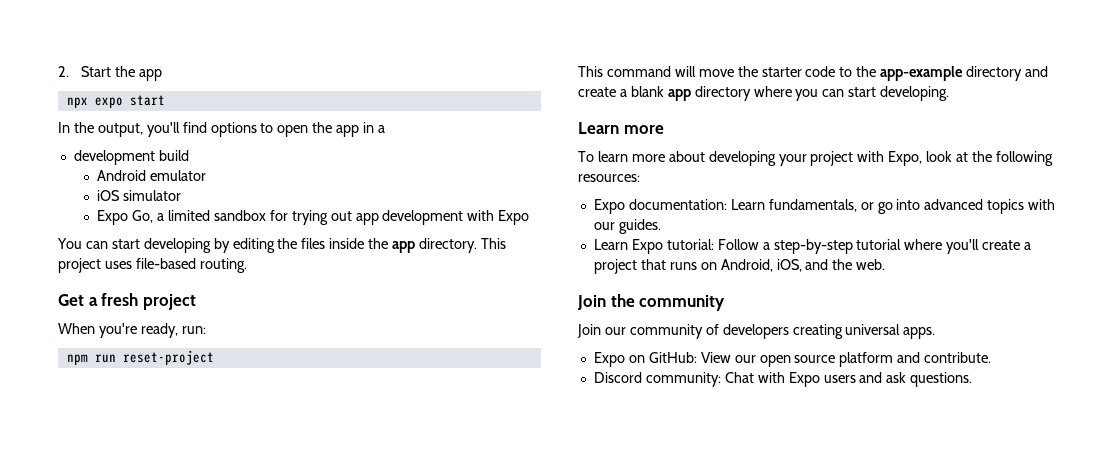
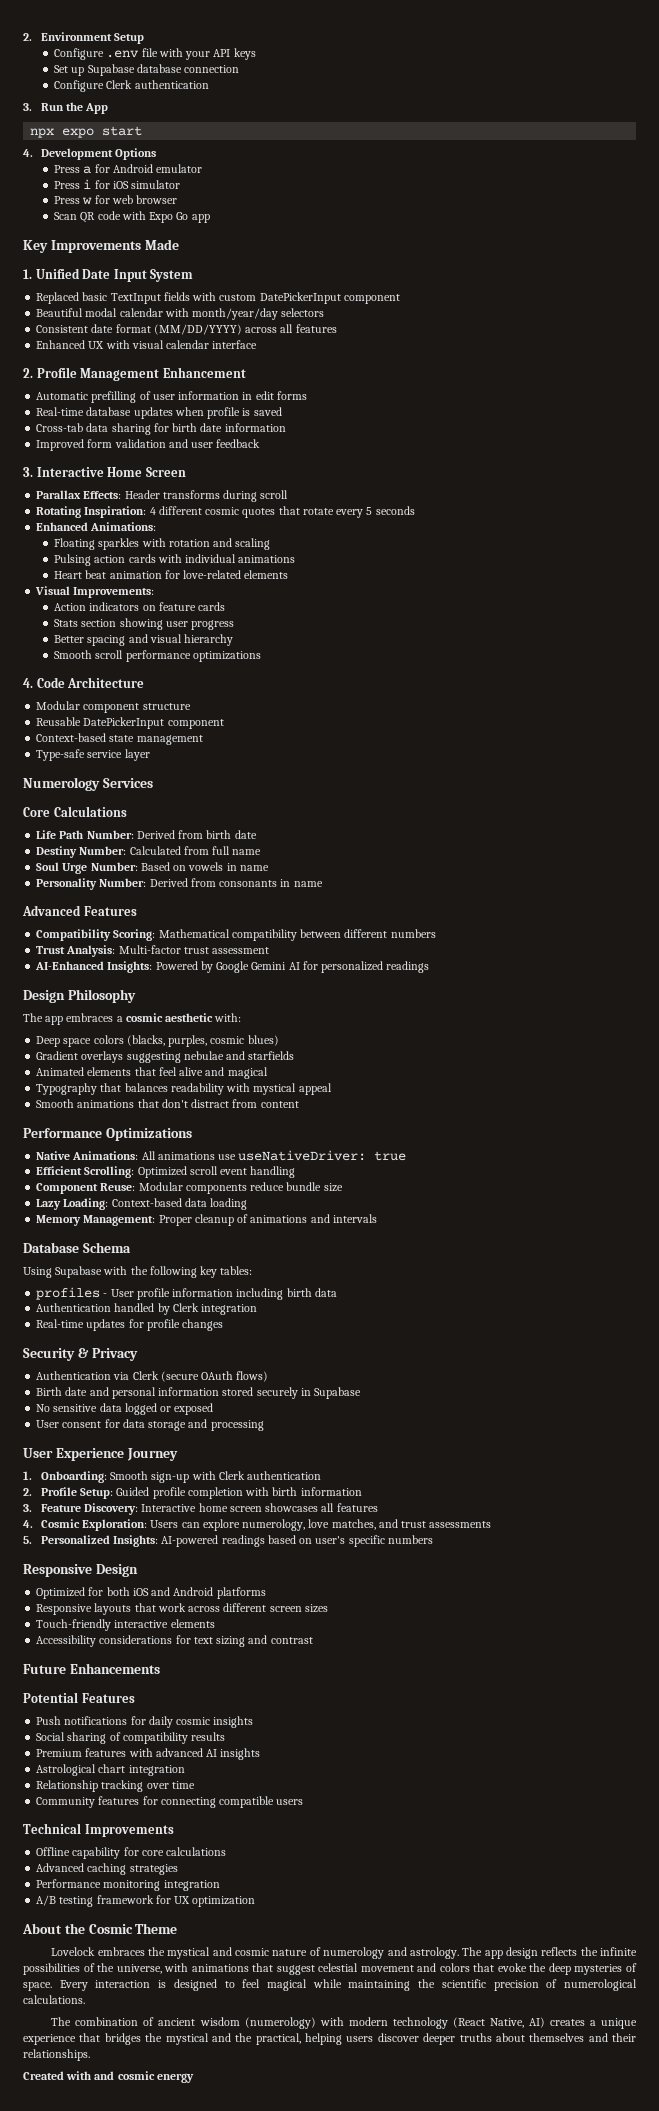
- 2. Start the app
+ 2. Environment Setup
+ Configure .env file with your API keys
+ Set up Supabase database connection
+ Configure Clerk authentication
+ 3. Run the App
  npx expo start
- In the output, you'll find options to open the app in a
- development build
- Android emulator
+ 4. Development Options
+ Press a for Android emulator
- iOS simulator
+ Press i for iOS simulator
- Expo Go, a limited sandbox for trying out app development with Expo
- You can start developing by editing the files inside the app directory. This project uses file-based routing.
- Get a fresh project
- When you're ready, run:
- npm run reset-project
- This command will move the starter code to the app-example directory and create a blank app directory where you can start developing.
- Learn more
- To learn more about developing your project with Expo, look at the following resources:
- Expo documentation: Learn fundamentals, or go into advanced topics with our guides.
- Learn Expo tutorial: Follow a step-by-step tutorial where you'll create a project that runs on Android, iOS, and the web.
- Join the community
- Join our community of developers creating universal apps.
- Expo on GitHub: View our open source platform and contribute.
- Discord community: Chat with Expo users and ask questions.
+ Press w for web browser
+ Scan QR code with Expo Go app
+ Key Improvements Made
+ 1. Unified Date Input System
+ Replaced basic TextInput fields with custom DatePickerInput component
+ Beautiful modal calendar with month/year/day selectors
+ Consistent date format (MM/DD/YYYY) across all features
+ Enhanced UX with visual calendar interface
+ 2. Profile Management Enhancement
+ Automatic prefilling of user information in edit forms
+ Real-time database updates when profile is saved
+ Cross-tab data sharing for birth date information
+ Improved form validation and user feedback
+ 3. Interactive Home Screen
+ Parallax Effects: Header transforms during scroll
+ Rotating Inspiration: 4 different cosmic quotes that rotate every 5 seconds
+ Enhanced Animations:
+ Floating sparkles with rotation and scaling
+ Pulsing action cards with individual animations
+ Heart beat animation for love-related elements
+ Visual Improvements:
+ Action indicators on feature cards
+ Stats section showing user progress
+ Better spacing and visual hierarchy
+ Smooth scroll performance optimizations
+ 4. Code Architecture
+ Modular component structure
+ Reusable DatePickerInput component
+ Context-based state management
+ Type-safe service layer
+ Numerology Services
+ Core Calculations
+ Life Path Number: Derived from birth date
+ Destiny Number: Calculated from full name
+ Soul Urge Number: Based on vowels in name
+ Personality Number: Derived from consonants in name
+ Advanced Features
+ Compatibility Scoring: Mathematical compatibility between different numbers
+ Trust Analysis: Multi-factor trust assessment
+ AI-Enhanced Insights: Powered by Google Gemini AI for personalized readings
+ Design Philosophy
+ The app embraces a cosmic aesthetic with:
+ Deep space colors (blacks, purples, cosmic blues)
+ Gradient overlays suggesting nebulae and starfields
+ Animated elements that feel alive and magical
+ Typography that balances readability with mystical appeal
+ Smooth animations that don't distract from content
+ Performance Optimizations
+ Native Animations: All animations use useNativeDriver: true
+ Efficient Scrolling: Optimized scroll event handling
+ Component Reuse: Modular components reduce bundle size
+ Lazy Loading: Context-based data loading
+ Memory Management: Proper cleanup of animations and intervals
+ Database Schema
+ Using Supabase with the following key tables:
+ profiles - User profile information including birth data
+ Authentication handled by Clerk integration
+ Real-time updates for profile changes
+ Security & Privacy
+ Authentication via Clerk (secure OAuth flows)
+ Birth date and personal information stored securely in Supabase
+ No sensitive data logged or exposed
+ User consent for data storage and processing
+ User Experience Journey
+ 1. Onboarding: Smooth sign-up with Clerk authentication
+ 2. Profile Setup: Guided profile completion with birth information
+ 3. Feature Discovery: Interactive home screen showcases all features
+ 4. Cosmic Exploration: Users can explore numerology, love matches, and trust assessments
+ 5. Personalized Insights: AI-powered readings based on user's specific numbers
+ Responsive Design
+ Optimized for both iOS and Android platforms
+ Responsive layouts that work across different screen sizes
+ Touch-friendly interactive elements
+ Accessibility considerations for text sizing and contrast
+ Future Enhancements
+ Potential Features
+ Push notifications for daily cosmic insights
+ Social sharing of compatibility results
+ Premium features with advanced AI insights
+ Astrological chart integration
+ Relationship tracking over time
+ Community features for connecting compatible users
+ Technical Improvements
+ Offline capability for core calculations
+ Advanced caching strategies
+ Performance monitoring integration
+ A/B testing framework for UX optimization
+ About the Cosmic Theme
+ Lovelock embraces the mystical and cosmic nature of numerology and astrology. The app design reflects the infinite possibilities of the universe, with animations that suggest celestial movement and colors that evoke the deep mysteries of space. Every interaction is designed to feel magical while maintaining the scientific precision of numerological calculations.
+ The combination of ancient wisdom (numerology) with modern technology (React Native, AI) creates a unique experience that bridges the mystical and the practical, helping users discover deeper truths about themselves and their relationships.
+ Created with and cosmic energy

